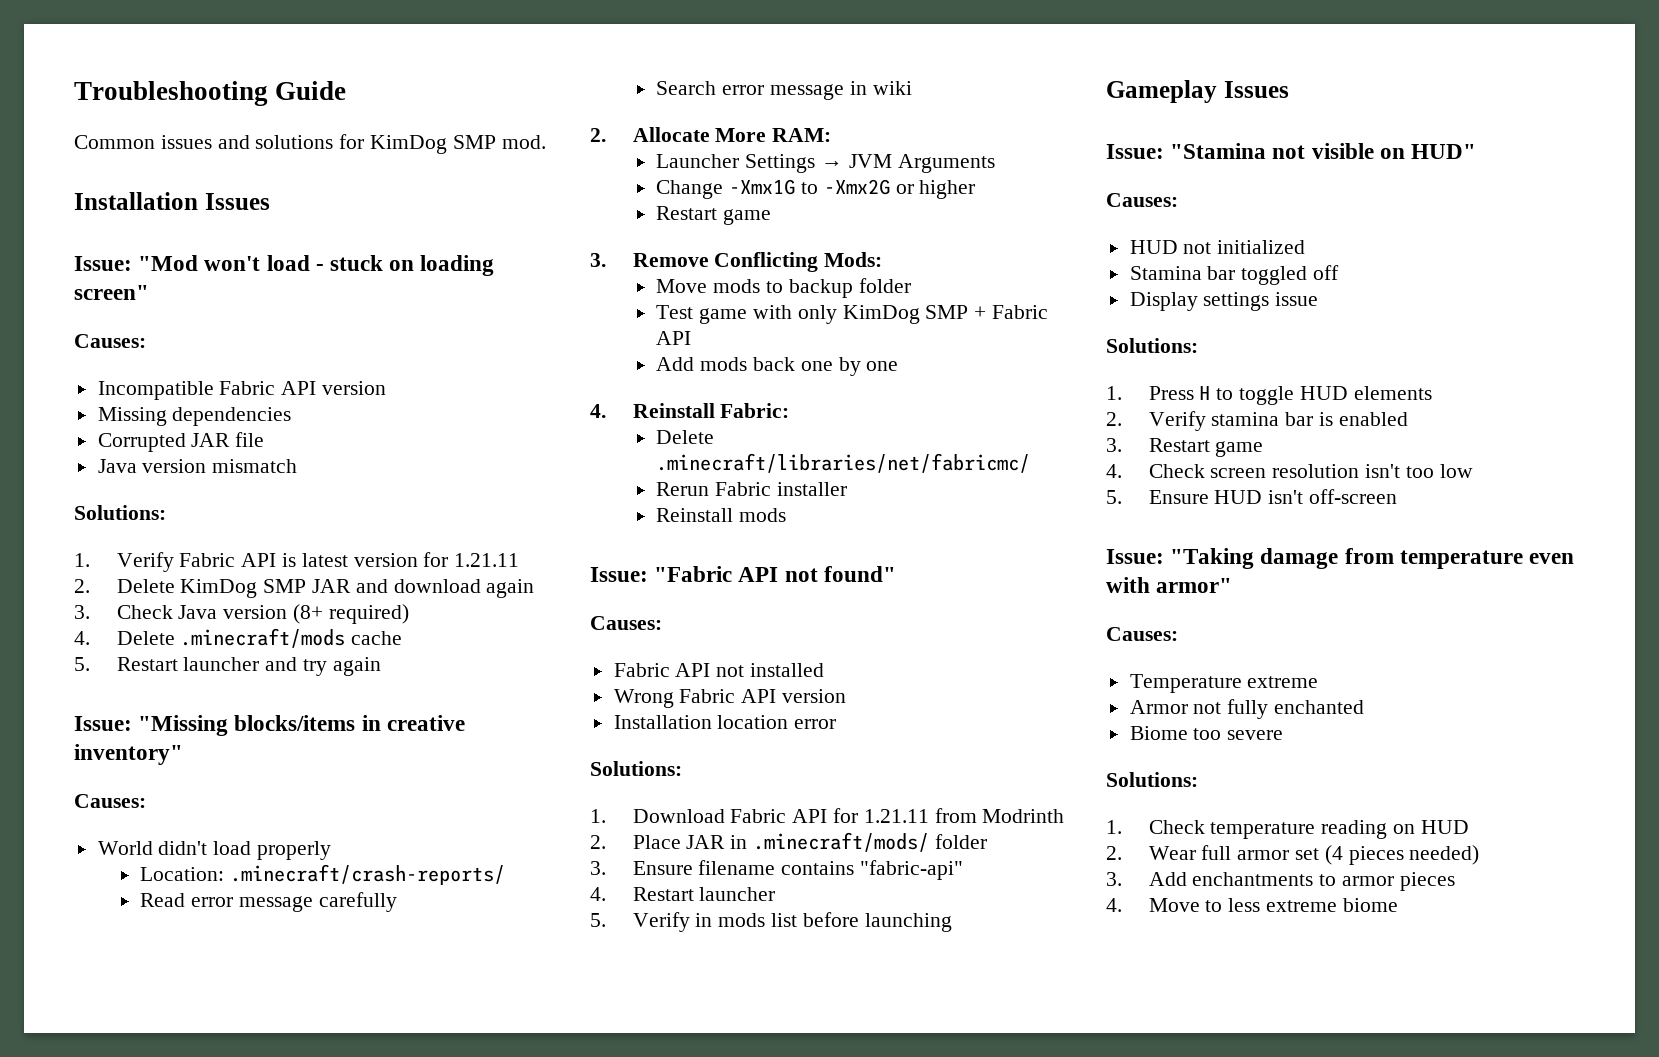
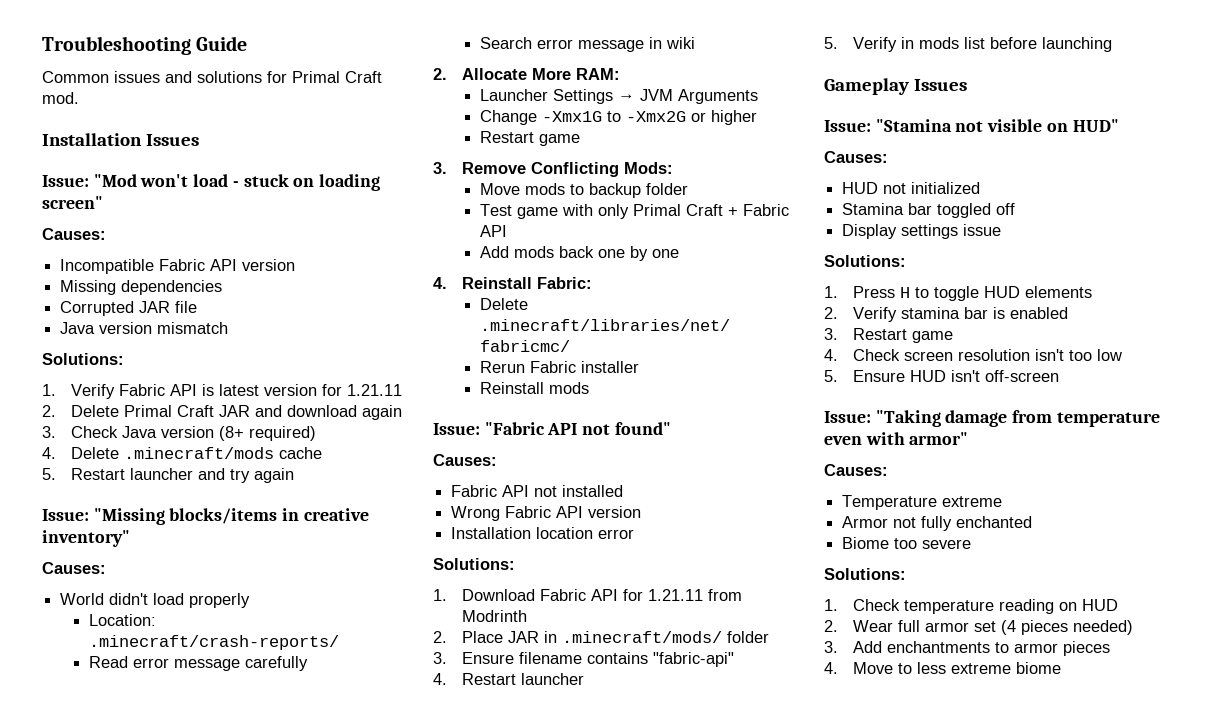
- Common issues and solutions for KimDog SMP mod.
+ Common issues and solutions for Primal Craft mod.
- 2. Delete KimDog SMP JAR and download again
+ 2. Delete Primal Craft JAR and download again
- Test game with only KimDog SMP + Fabric API
+ Test game with only Primal Craft + Fabric API

